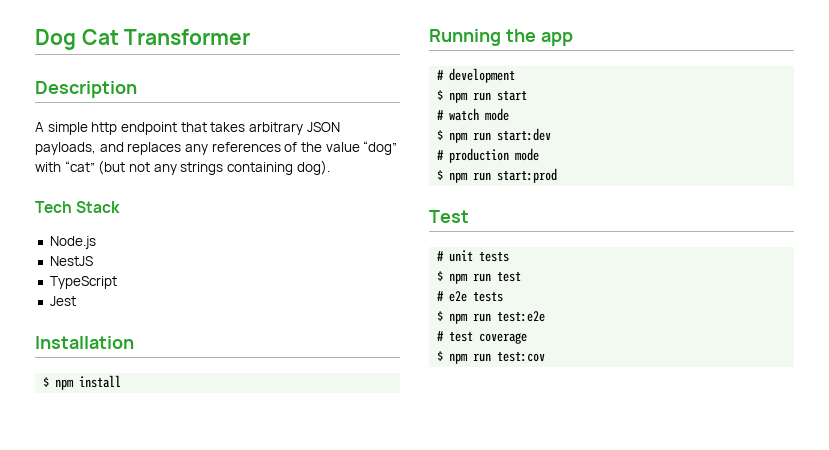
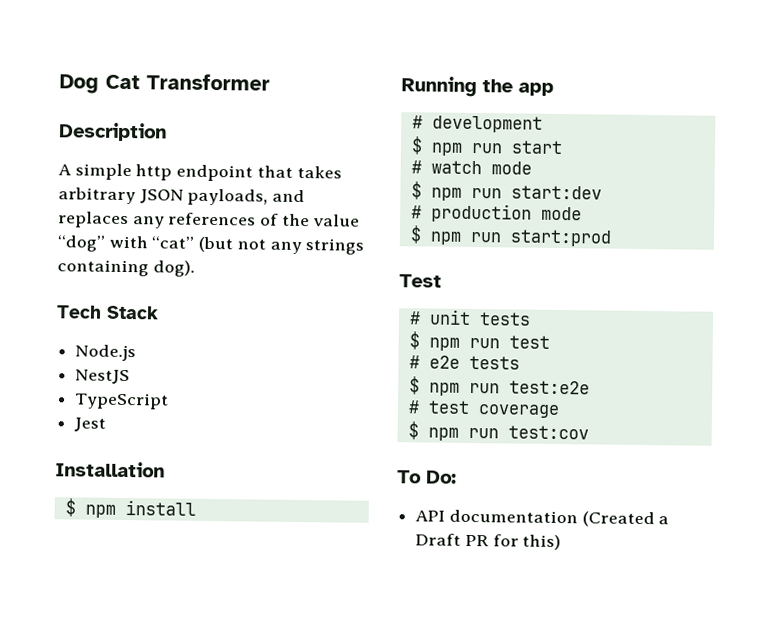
+ To Do:
+ API documentation (Created a Draft PR for this)

